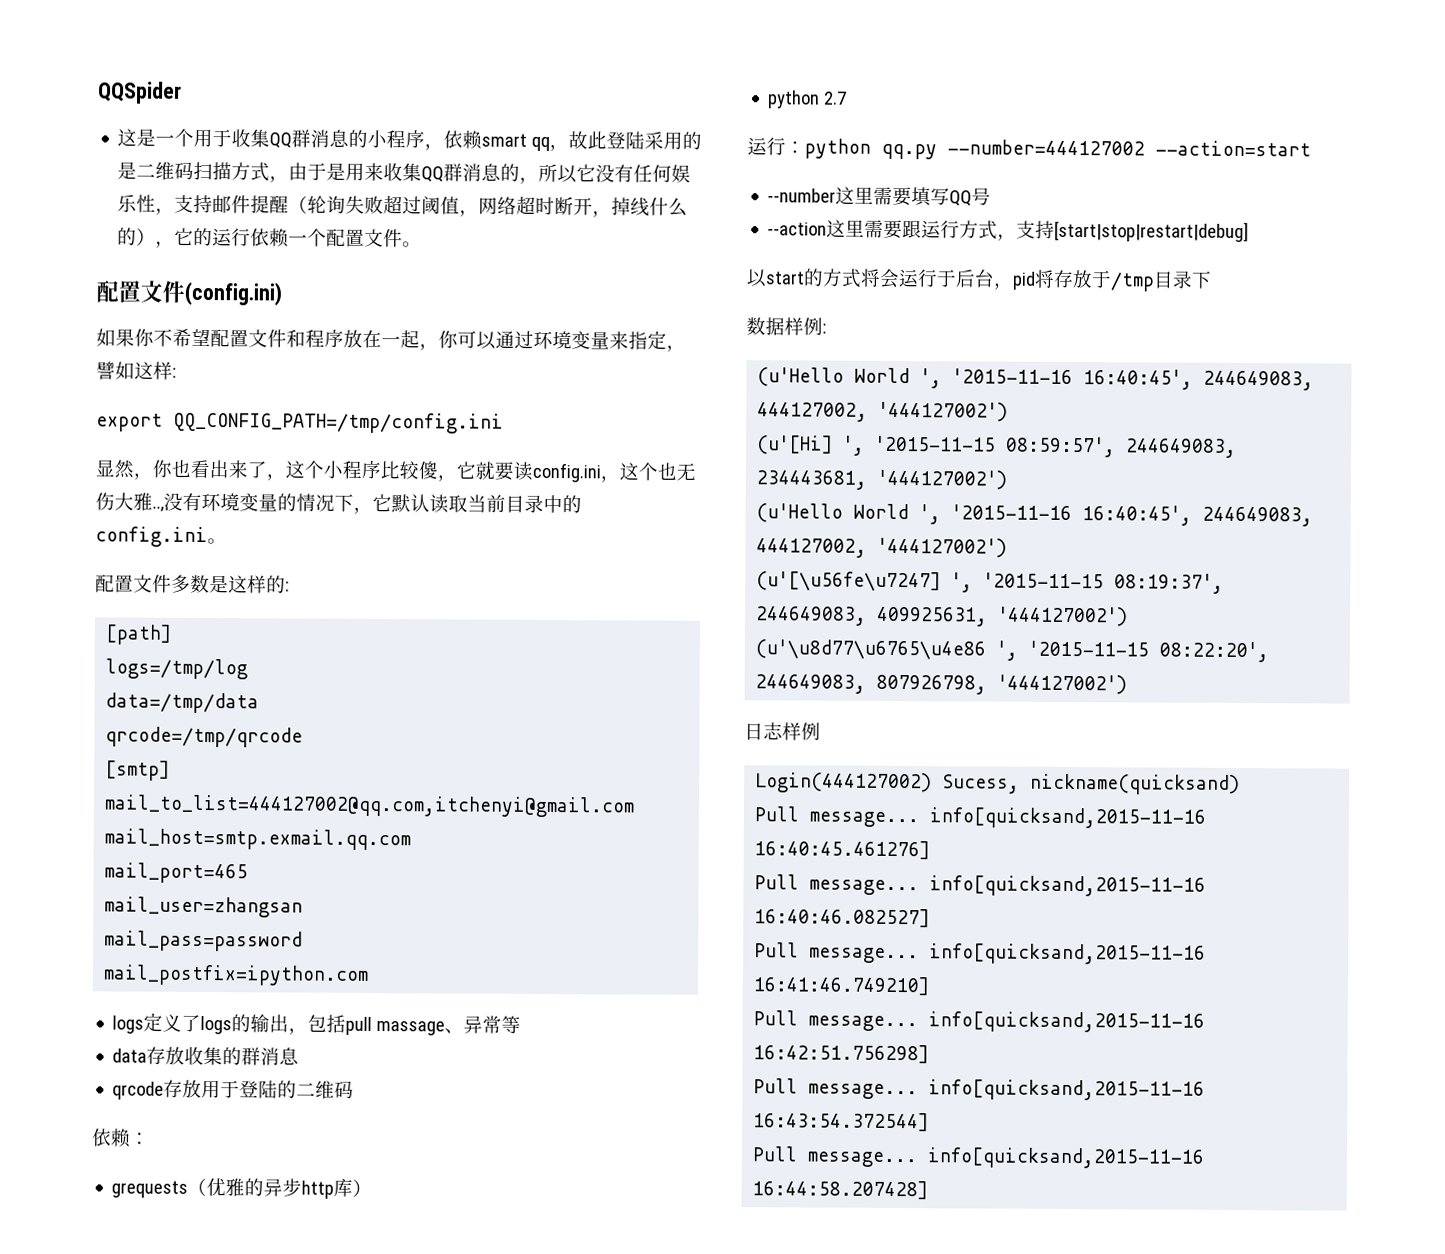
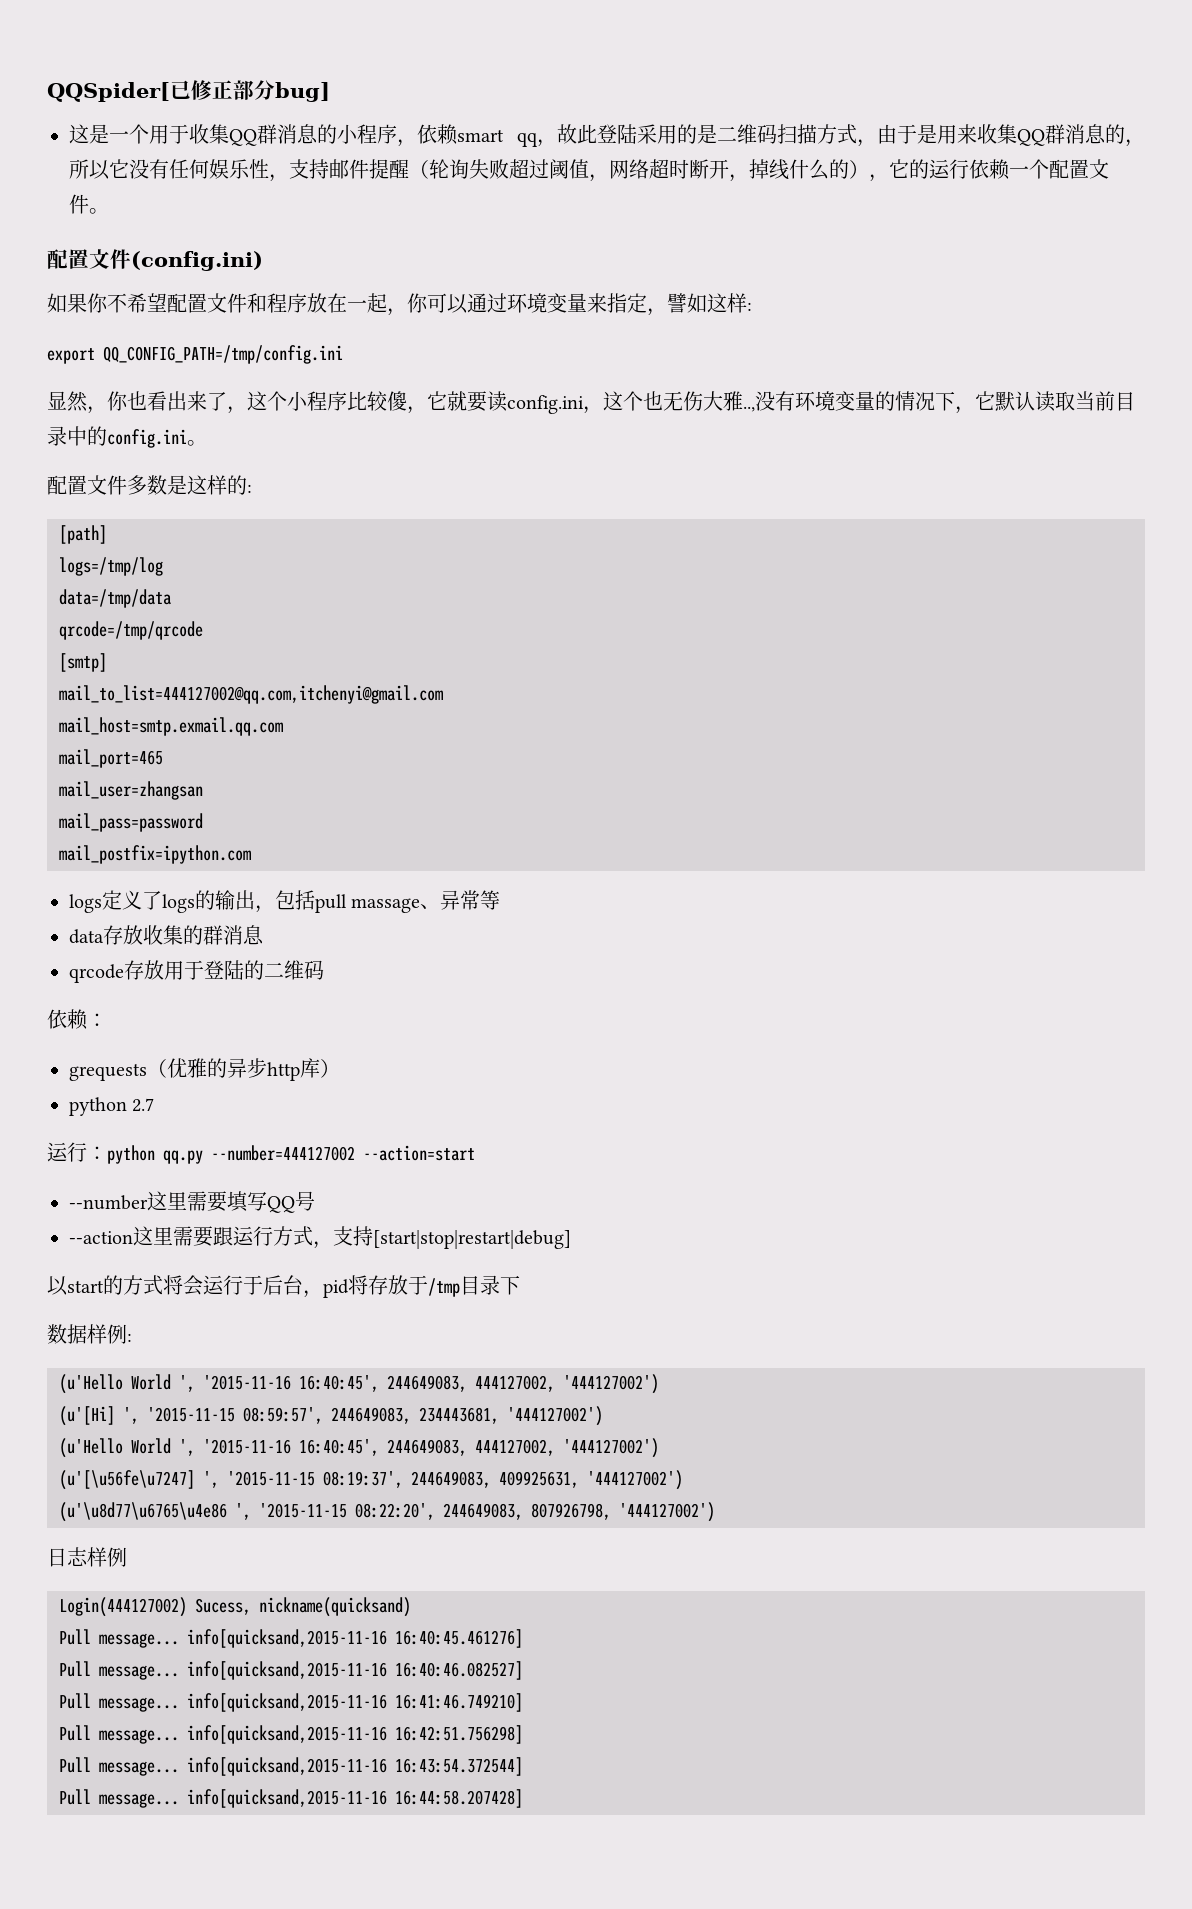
- QQSpider
+ QQSpider[已修正部分bug]

